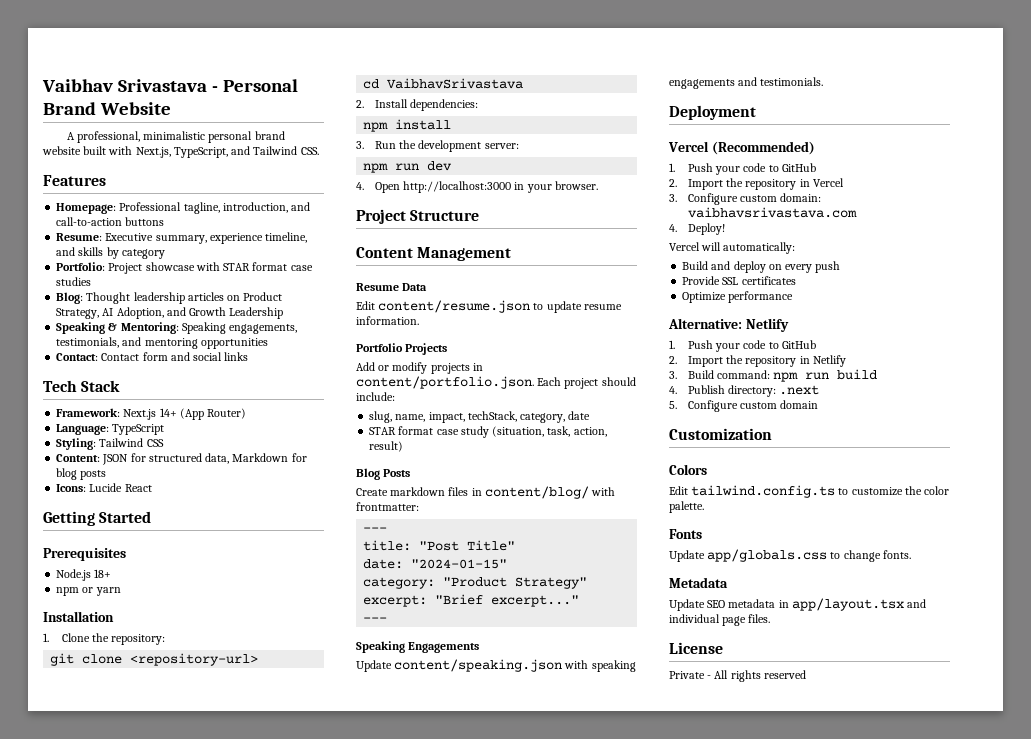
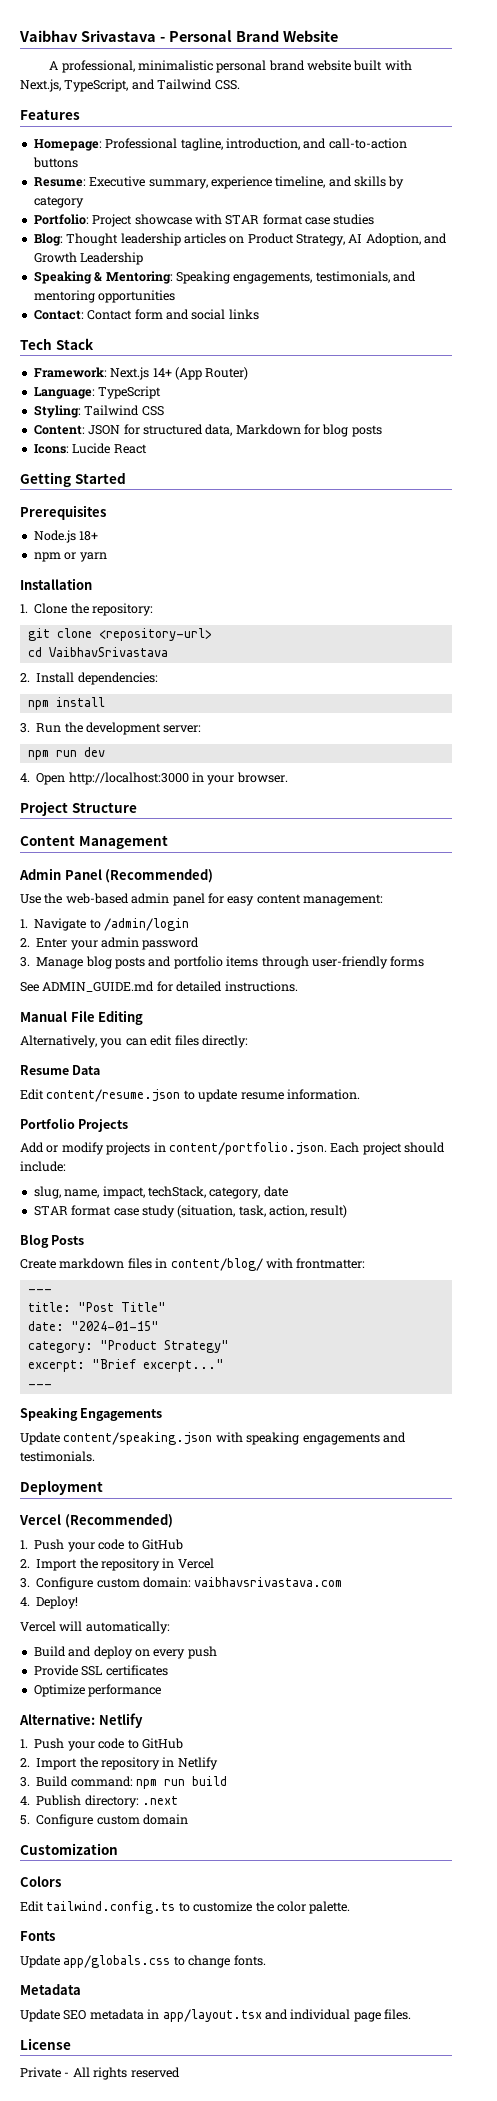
+ Admin Panel (Recommended)
+ Use the web-based admin panel for easy content management:
+ 1. Navigate to /admin/login
+ 2. Enter your admin password
+ 3. Manage blog posts and portfolio items through user-friendly forms
+ See ADMIN_GUIDE.md for detailed instructions.
+ Manual File Editing
+ Alternatively, you can edit files directly:

